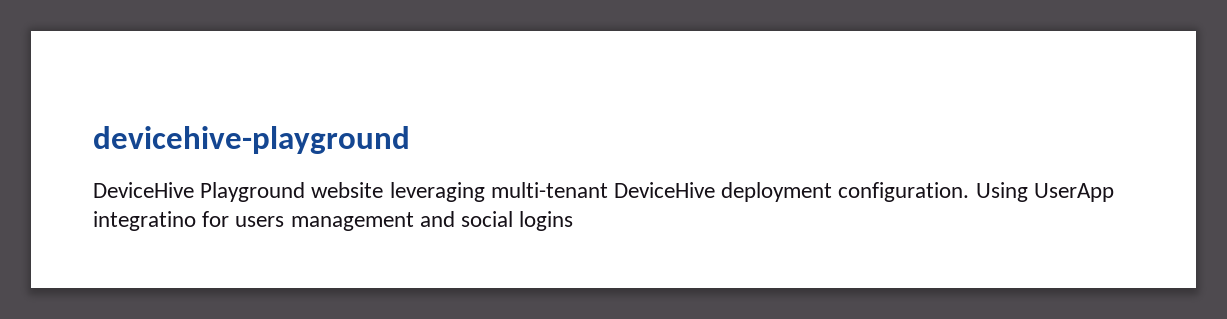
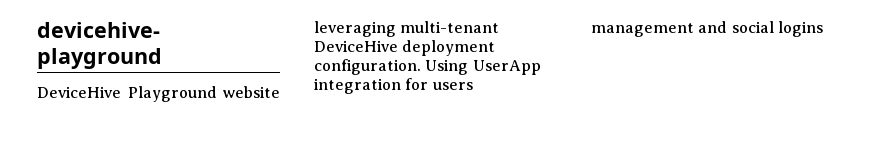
- Using UserApp integratino for users management and social logins
+ Using UserApp integration for users management and social logins

